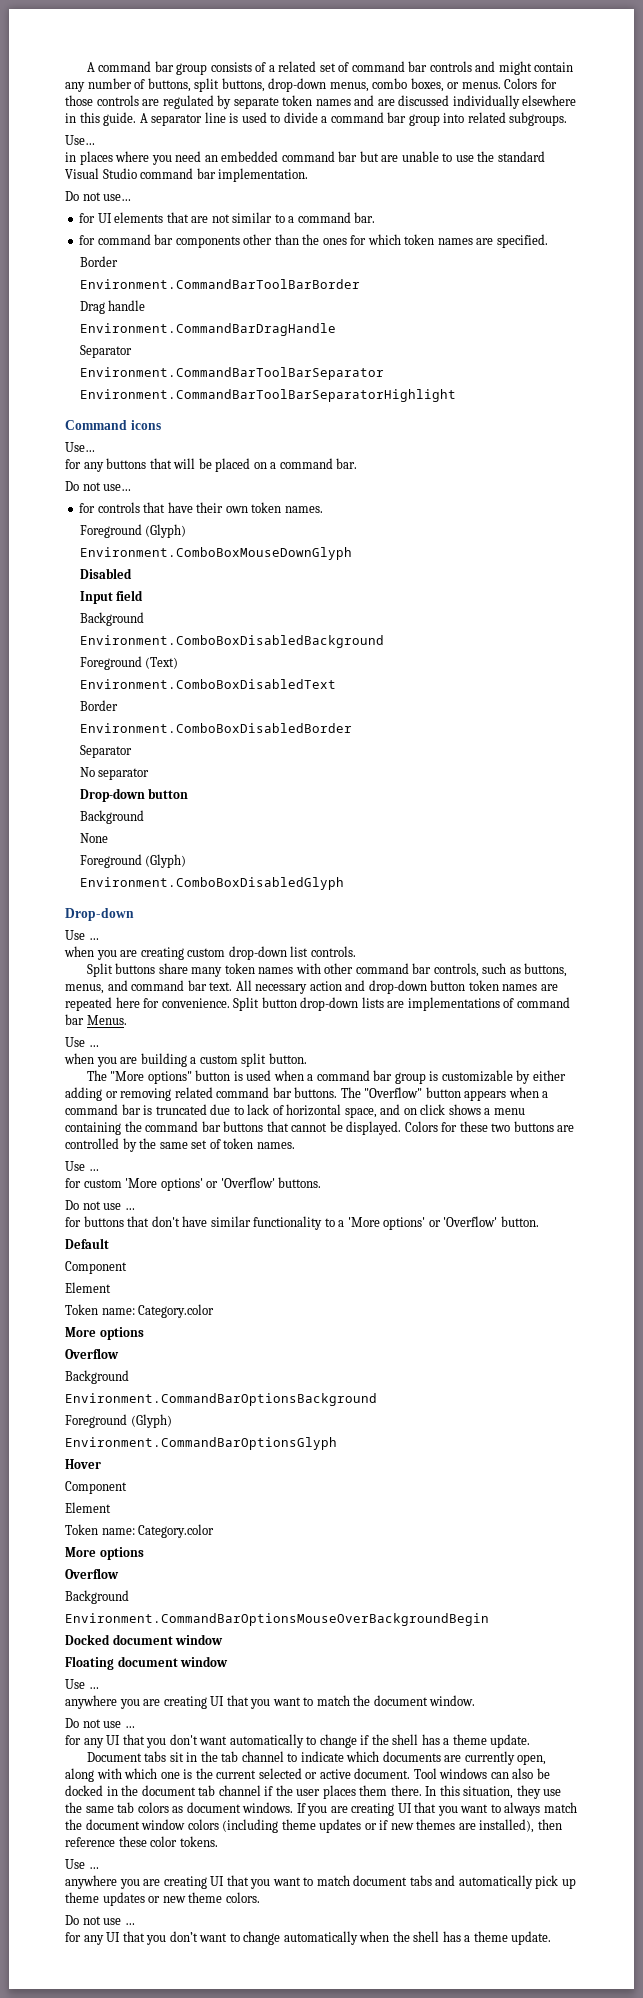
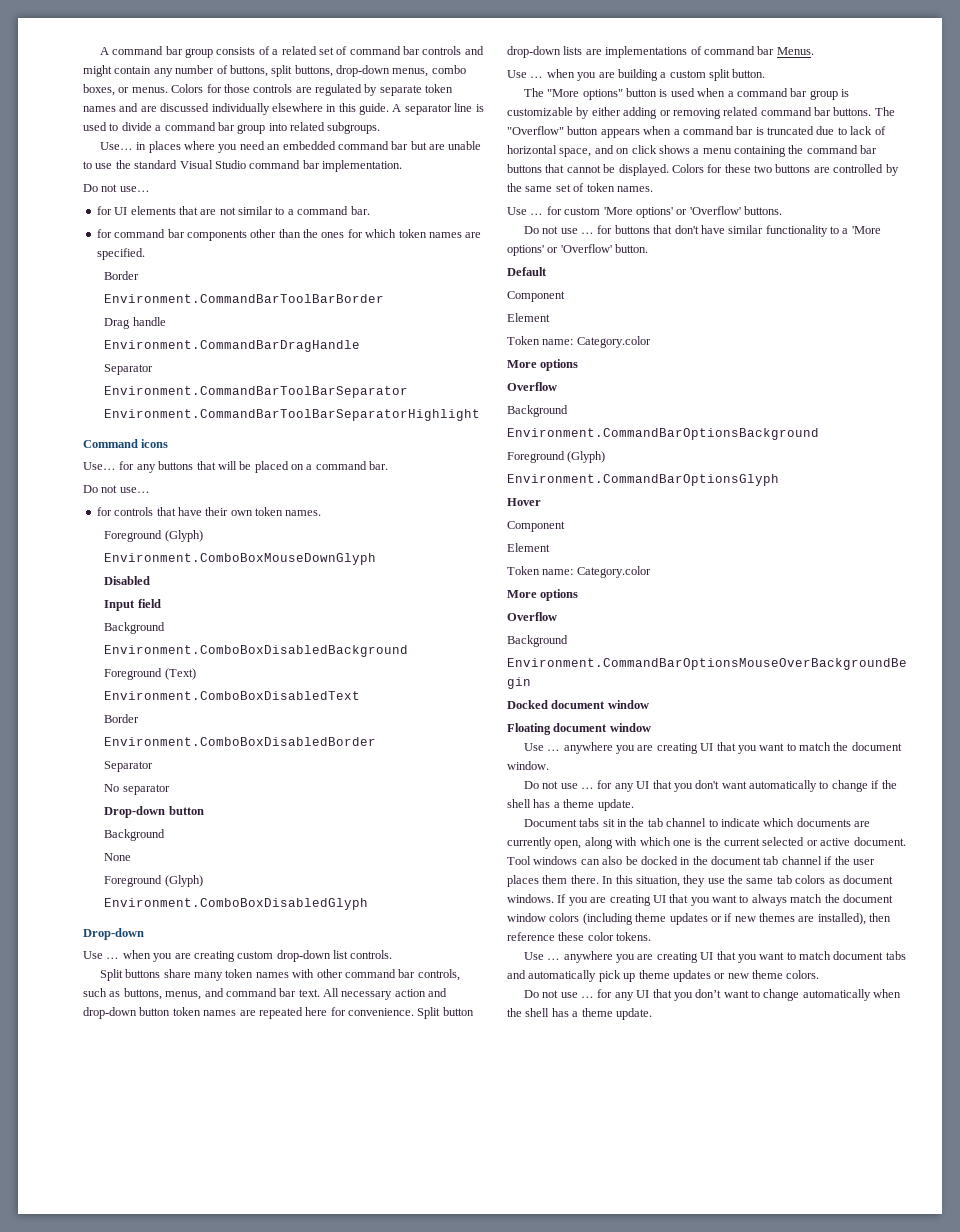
  A separator line is used to divide a command bar group into related subgroups.
- Use…
- in places where you need an embedded command bar but are unable to use the standard Visual Studio command bar implementation.
+ Use… in places where you need an embedded command bar but are unable to use the standard Visual Studio command bar implementation.
  Command icons
- Use…
- for any buttons that will be placed on a command bar.
+ Use… for any buttons that will be placed on a command bar.
  Environment.ComboBoxDisabledGlyph
  Drop-down
- Use …
- when you are creating custom drop-down list controls.
+ Use … when you are creating custom drop-down list controls.
  Split button drop-down lists are implementations of command bar Menus.
- Use …
- when you are building a custom split button.
+ Use … when you are building a custom split button.
  Colors for these two buttons are controlled by the same set of token names.
- Use …
- for custom 'More options' or 'Overflow' buttons.
- Do not use …
- for buttons that don't have similar functionality to a 'More options' or 'Overflow' button.
+ Use … for custom 'More options' or 'Overflow' buttons.
+ Do not use … for buttons that don't have similar functionality to a 'More options' or 'Overflow' button.
  Floating document window
- Use …
- anywhere you are creating UI that you want to match the document window.
- Do not use …
- for any UI that you don't want automatically to change if the shell has a theme update.
+ Use … anywhere you are creating UI that you want to match the document window.
+ Do not use … for any UI that you don't want automatically to change if the shell has a theme update.
  If you are creating UI that you want to always match the document window colors (including theme updates or if new themes are installed), then reference these color tokens.
- Use …
- anywhere you are creating UI that you want to match document tabs and automatically pick up theme updates or new theme colors.
- Do not use …
- for any UI that you don’t want to change automatically when the shell has a theme update.
+ Use … anywhere you are creating UI that you want to match document tabs and automatically pick up theme updates or new theme colors.
+ Do not use … for any UI that you don’t want to change automatically when the shell has a theme update.

